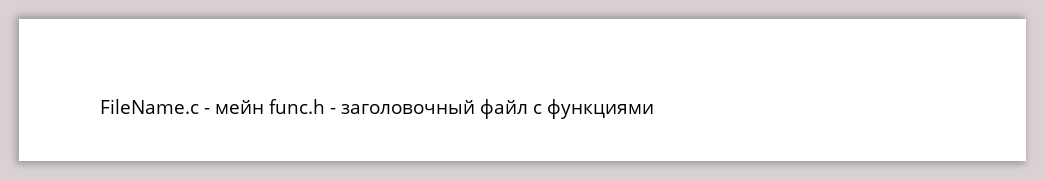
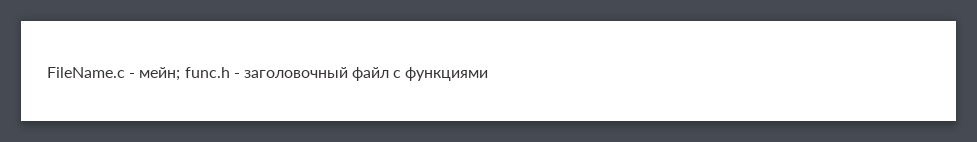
- FileName.c - мейн func.h - заголовочный файл с функциями
+ FileName.c - мейн; func.h - заголовочный файл с функциями

